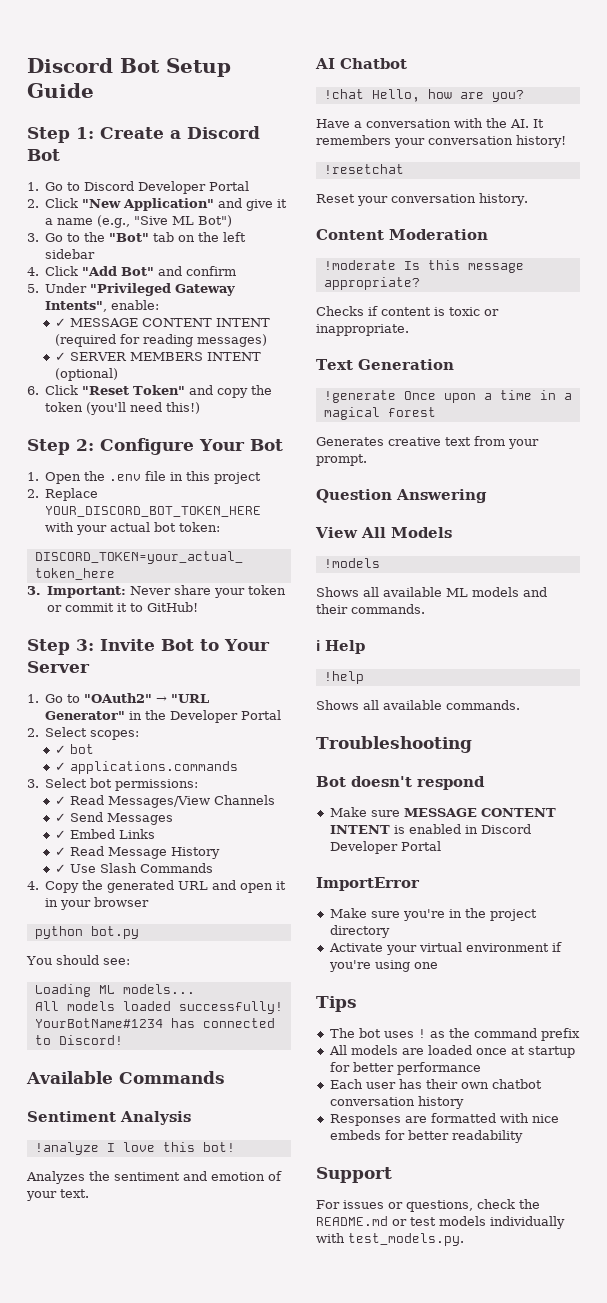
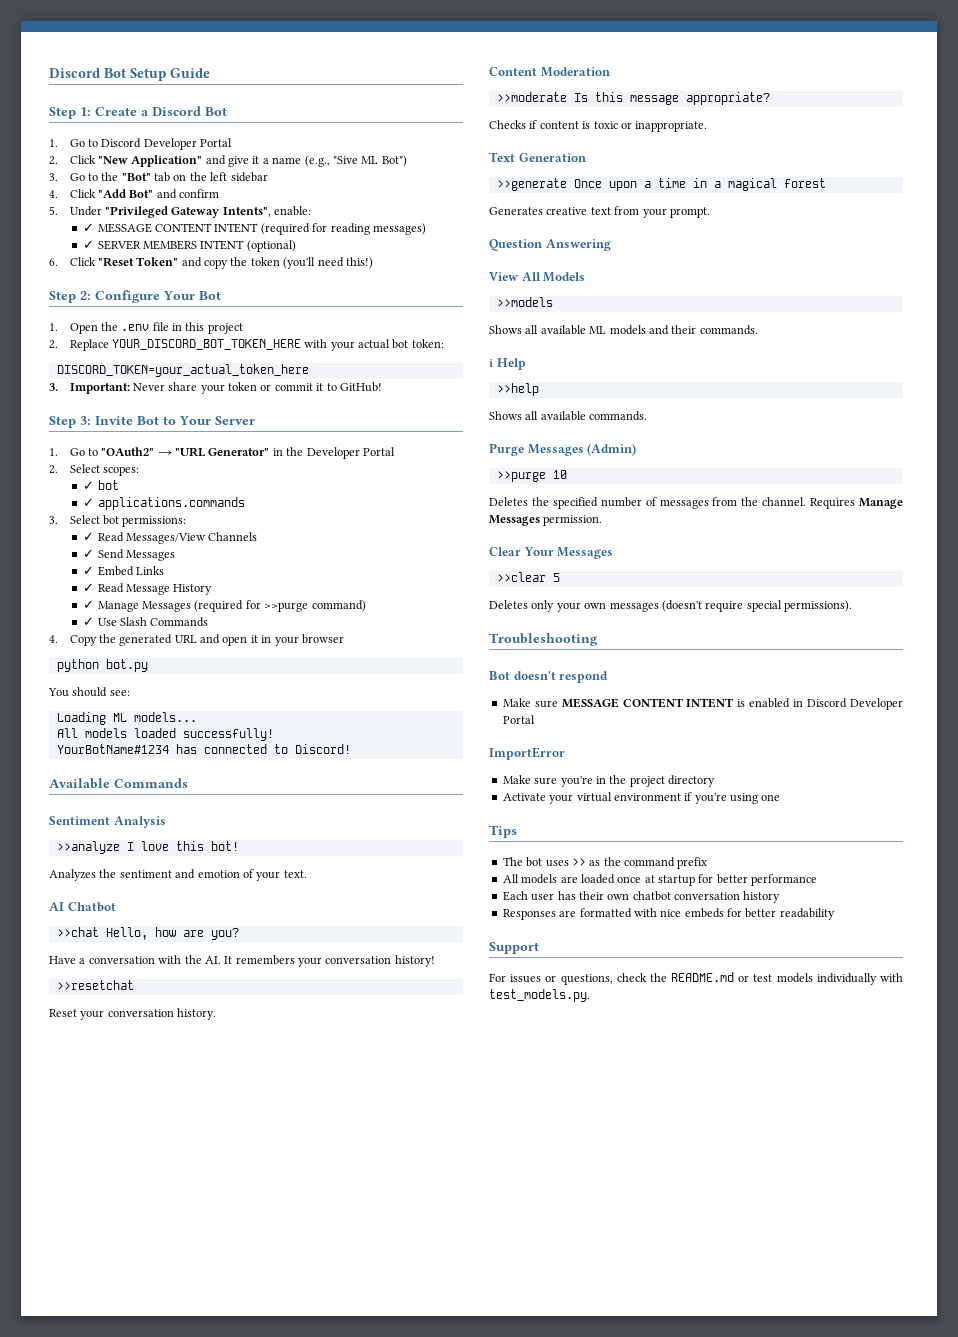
+ ✓ Manage Messages (required for >>purge command)
- !analyze I love this bot!
+ >>analyze I love this bot!
- !chat Hello, how are you?
+ >>chat Hello, how are you?
- !resetchat
+ >>resetchat
- !moderate Is this message appropriate?
+ >>moderate Is this message appropriate?
- !generate Once upon a time in a magical forest
+ >>generate Once upon a time in a magical forest
- !models
+ >>models
- !help
+ >>help
+ Purge Messages (Admin)
+ >>purge 10
+ Deletes the specified number of messages from the channel. Requires Manage Messages permission.
+ Clear Your Messages
+ >>clear 5
+ Deletes only your own messages (doesn't require special permissions).
- The bot uses ! as the command prefix
+ The bot uses >> as the command prefix

